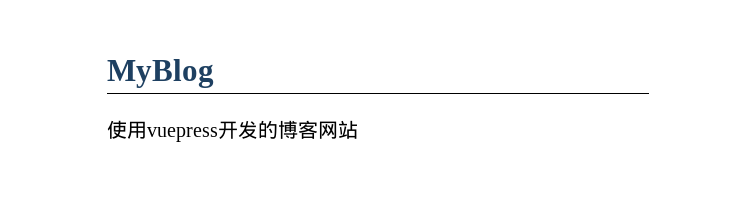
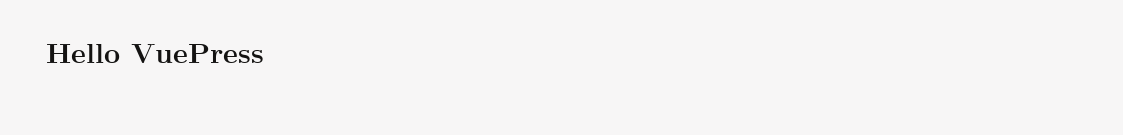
- MyBlog
- 使用vuepress开发的博客网站
+ Hello VuePress

